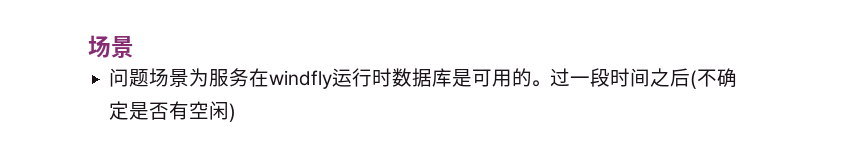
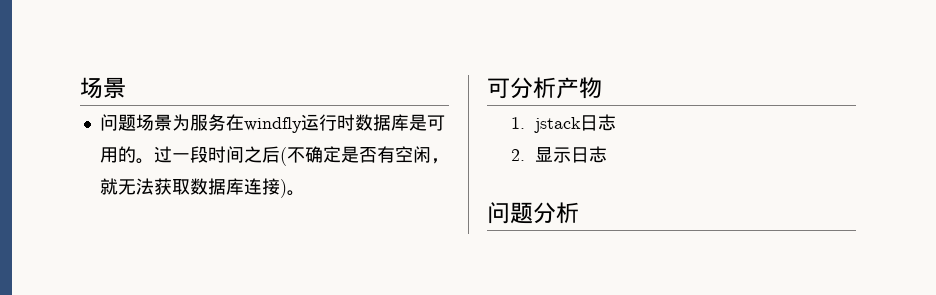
- 过一段时间之后(不确定是否有空闲)
+ 过一段时间之后(不确定是否有空闲，就无法获取数据库连接)。
+ 可分析产物
+ 1. jstack日志
+ 2.显示日志
+ 问题分析

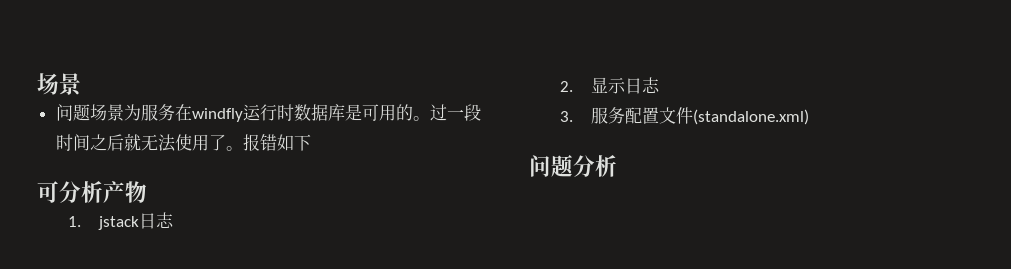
- 过一段时间之后(不确定是否有空闲，就无法获取数据库连接)。
+ 过一段时间之后就无法使用了。报错如下
+ 3.服务配置文件(standalone.xml)

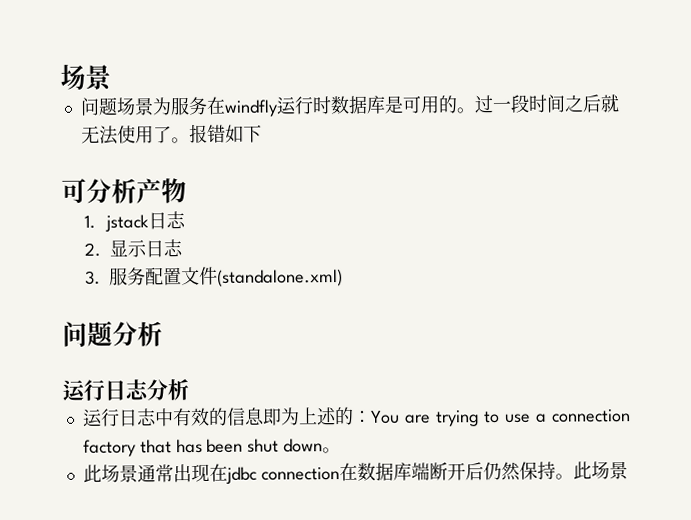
+ 运行日志分析
+ 运行日志中有效的信息即为上述的：You are trying to use a connection factory that has been shut down。
+ 此场景通常出现在jdbc connection在数据库端断开后仍然保持。此场景

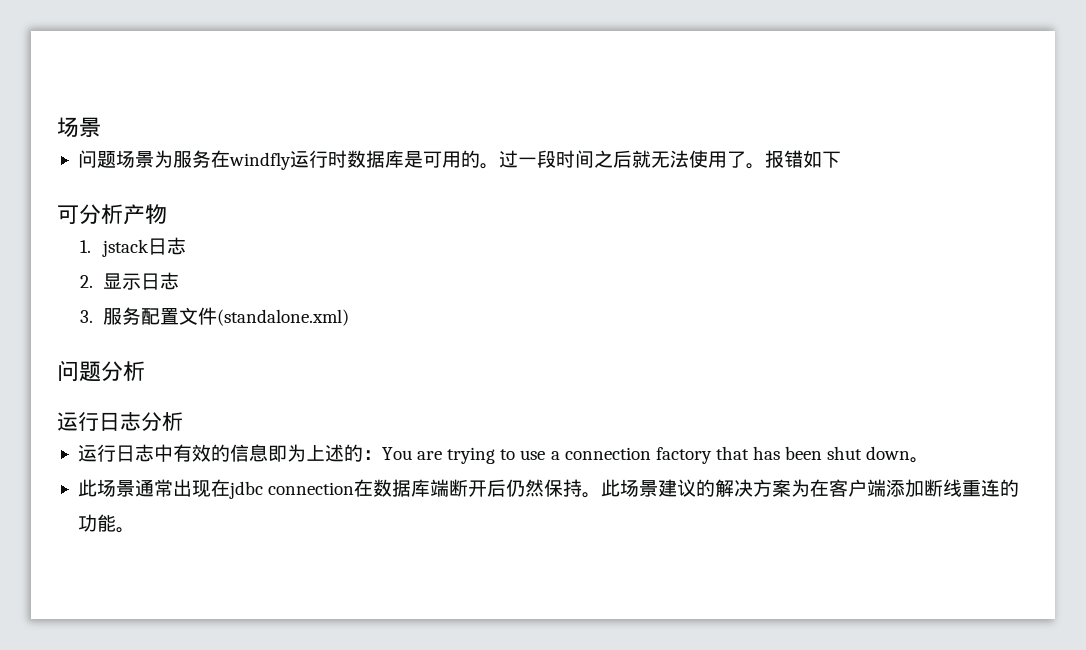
- 此场景通常出现在jdbc connection在数据库端断开后仍然保持。此场景
+ 此场景通常出现在jdbc connection在数据库端断开后仍然保持。此场景建议的解决方案为在客户端添加断线重连的功能。

